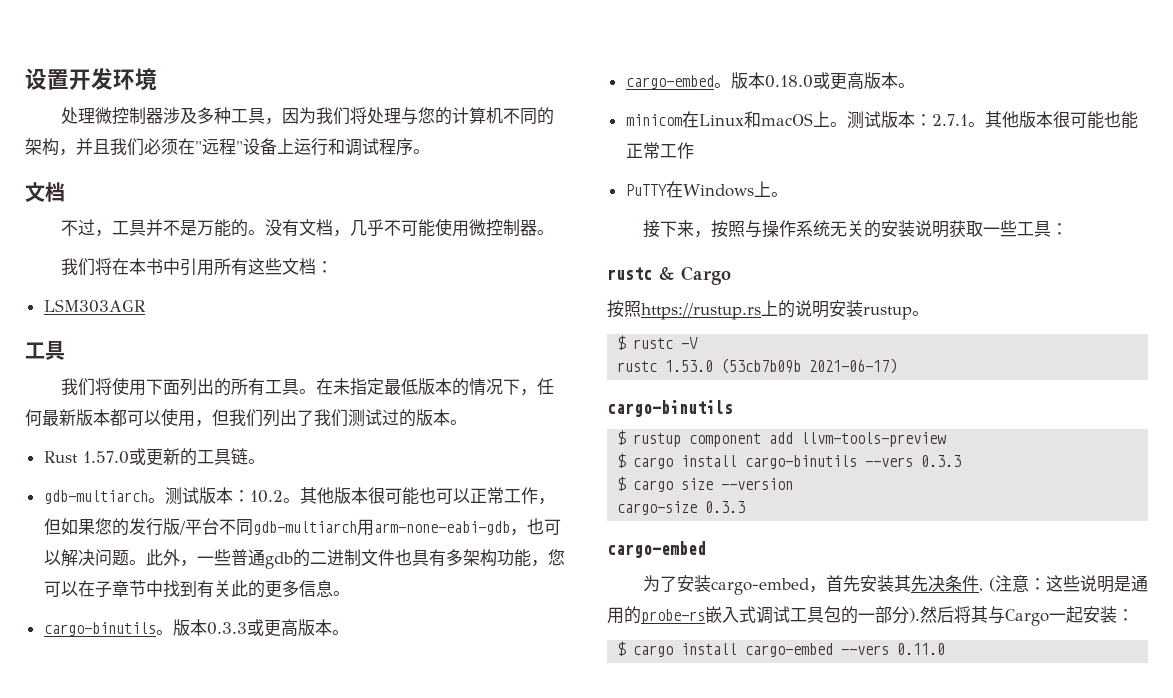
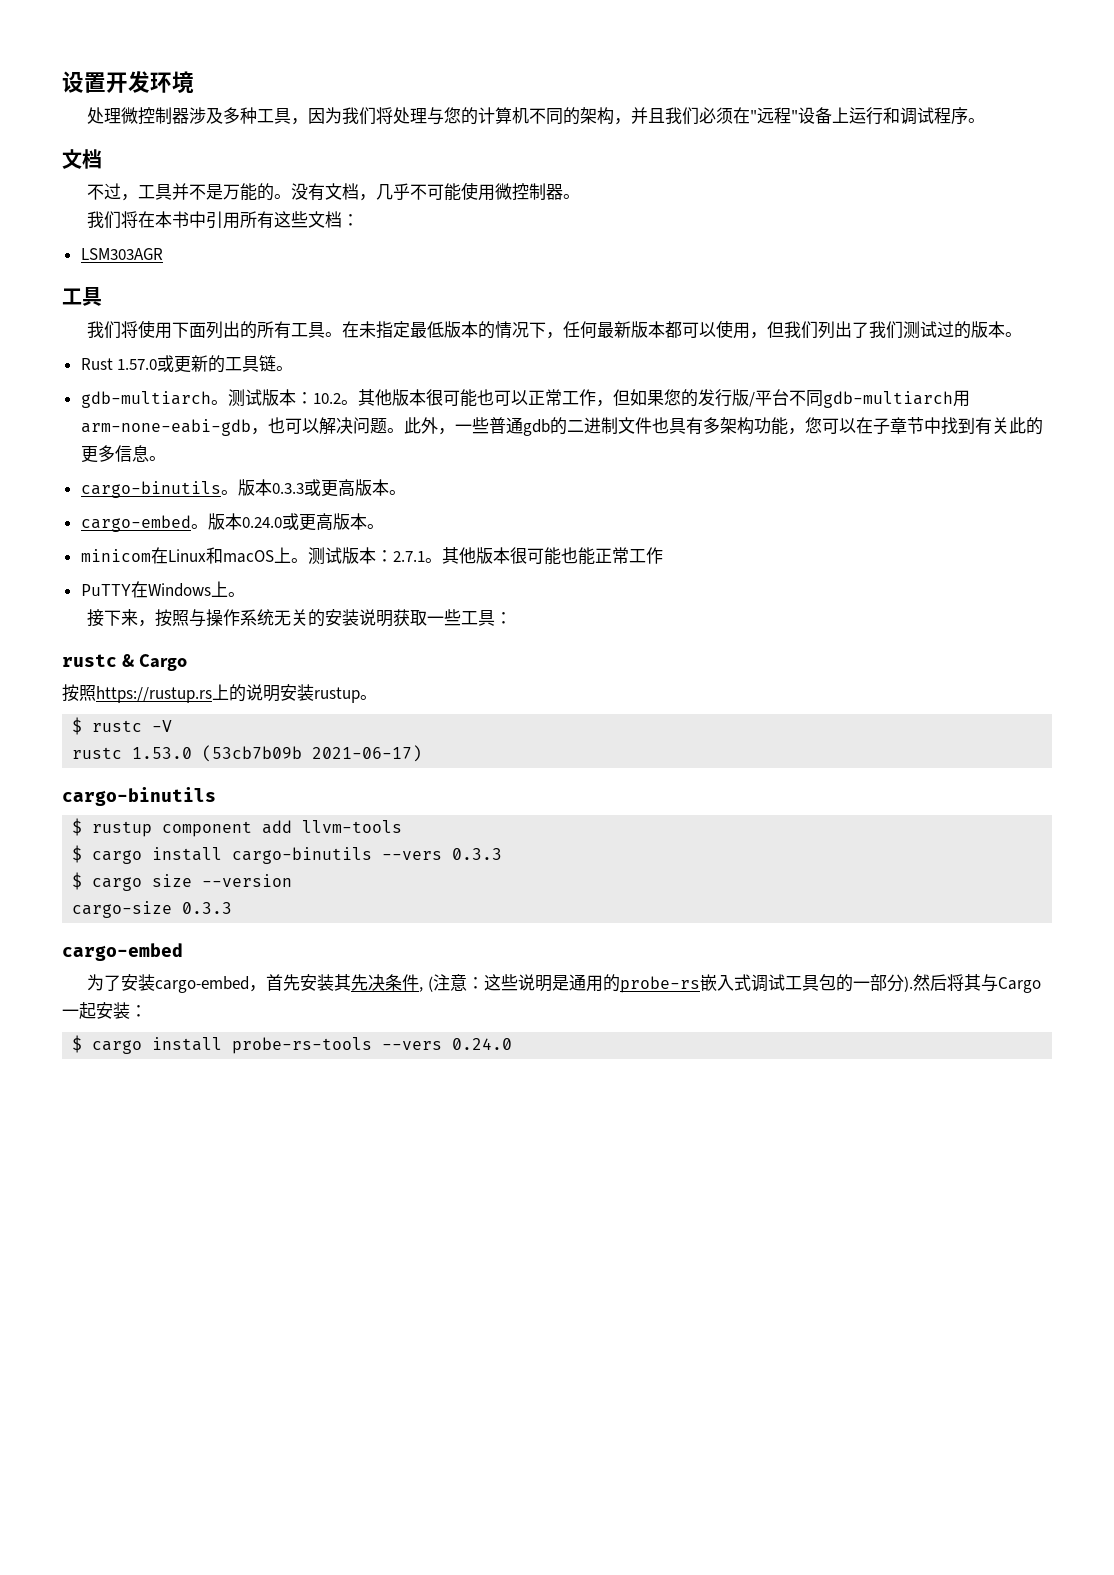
- 版本0.18.0或更高版本。
+ 版本0.24.0或更高版本。
- $ rustup component add llvm-tools-preview
+ $ rustup component add llvm-tools
- $ cargo install cargo-embed --vers 0.11.0
+ $ cargo install probe-rs-tools --vers 0.24.0

